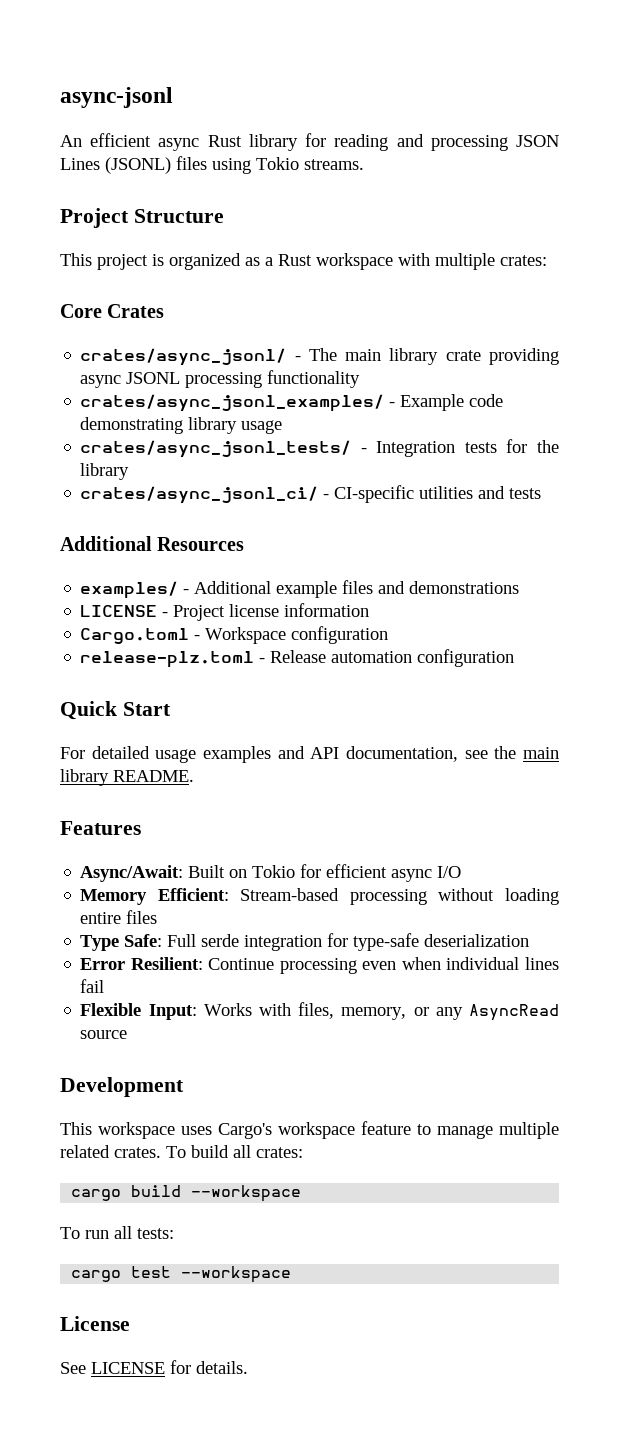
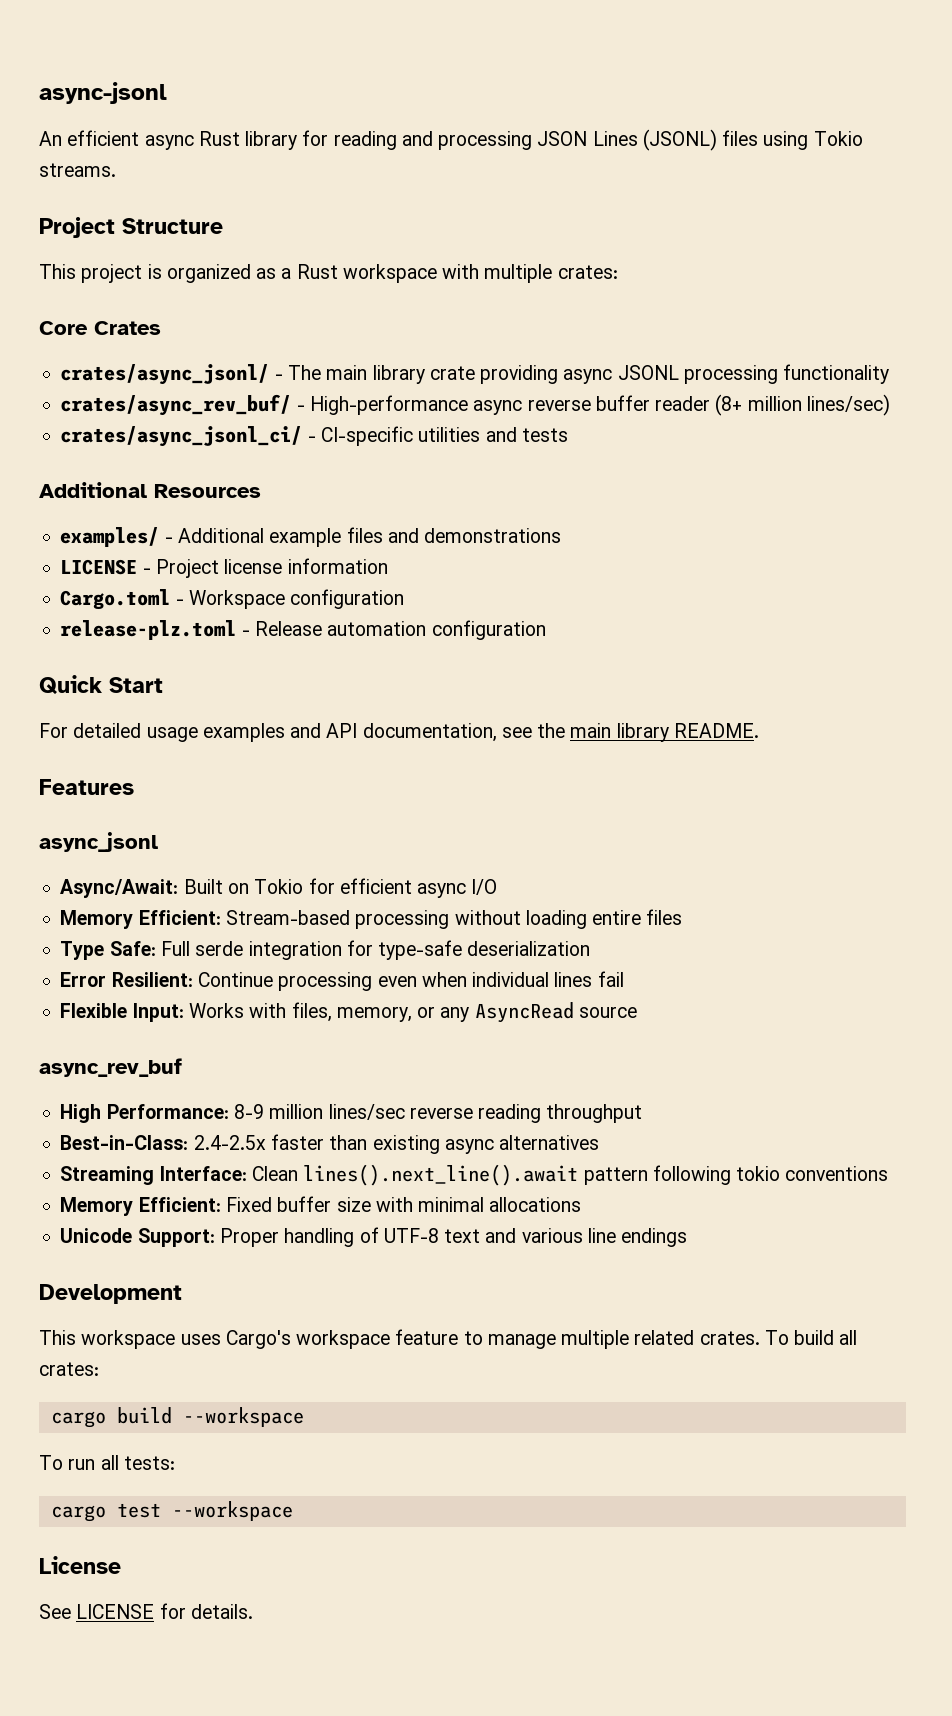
- crates/async_jsonl_examples/ - Example code demonstrating library usage
- crates/async_jsonl_tests/ - Integration tests for the library
+ crates/async_rev_buf/ - High-performance async reverse buffer reader (8+ million lines/sec)
+ async_jsonl
+ async_rev_buf
+ High Performance: 8-9 million lines/sec reverse reading throughput
+ Best-in-Class: 2.4-2.5x faster than existing async alternatives
+ Streaming Interface: Clean lines().next_line().await pattern following tokio conventions
+ Memory Efficient: Fixed buffer size with minimal allocations
+ Unicode Support: Proper handling of UTF-8 text and various line endings

